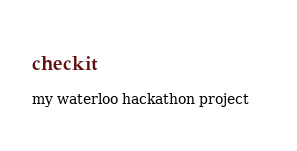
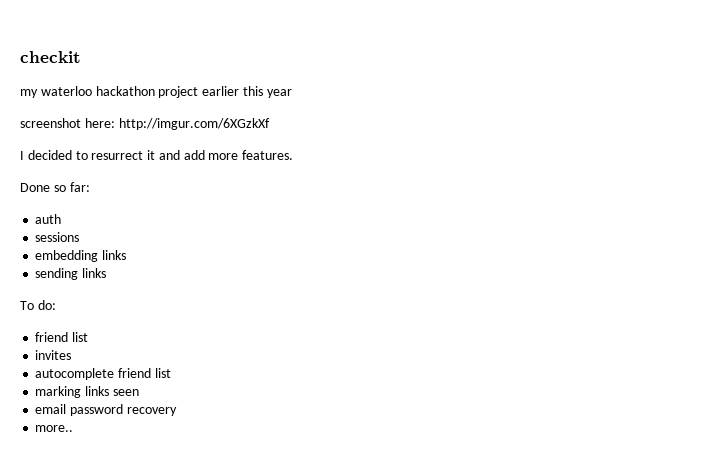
- my waterloo hackathon project
+ my waterloo hackathon project earlier this year
+ screenshot here: http://imgur.com/6XGzkXf
+ I decided to resurrect it and add more features.
+ Done so far:
+ auth
+ sessions
+ embedding links
+ sending links
+ To do:
+ friend list
+ invites
+ autocomplete friend list
+ marking links seen
+ email password recovery
+ more..

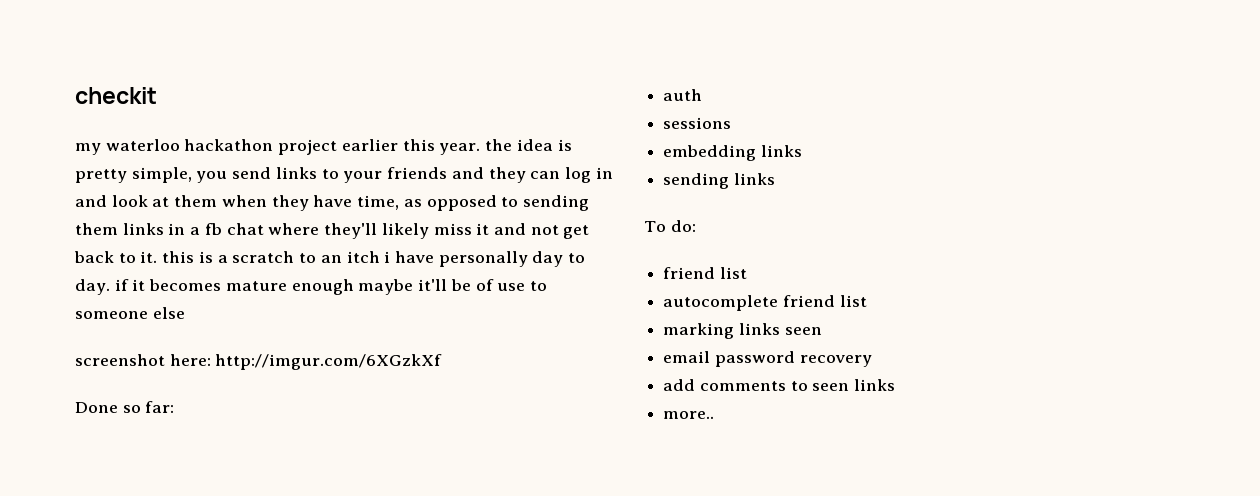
- my waterloo hackathon project earlier this year
+ my waterloo hackathon project earlier this year. the idea is pretty simple, you send links to your friends and they can log in and look at them when they have time, as opposed to sending them links in a fb chat where they'll likely miss it and not get back to it. this is a scratch to an itch i have personally day to day. if it becomes mature enough maybe it'll be of use to someone else
  screenshot here: http://imgur.com/6XGzkXf
- I decided to resurrect it and add more features.
- invites
+ add comments to seen links

